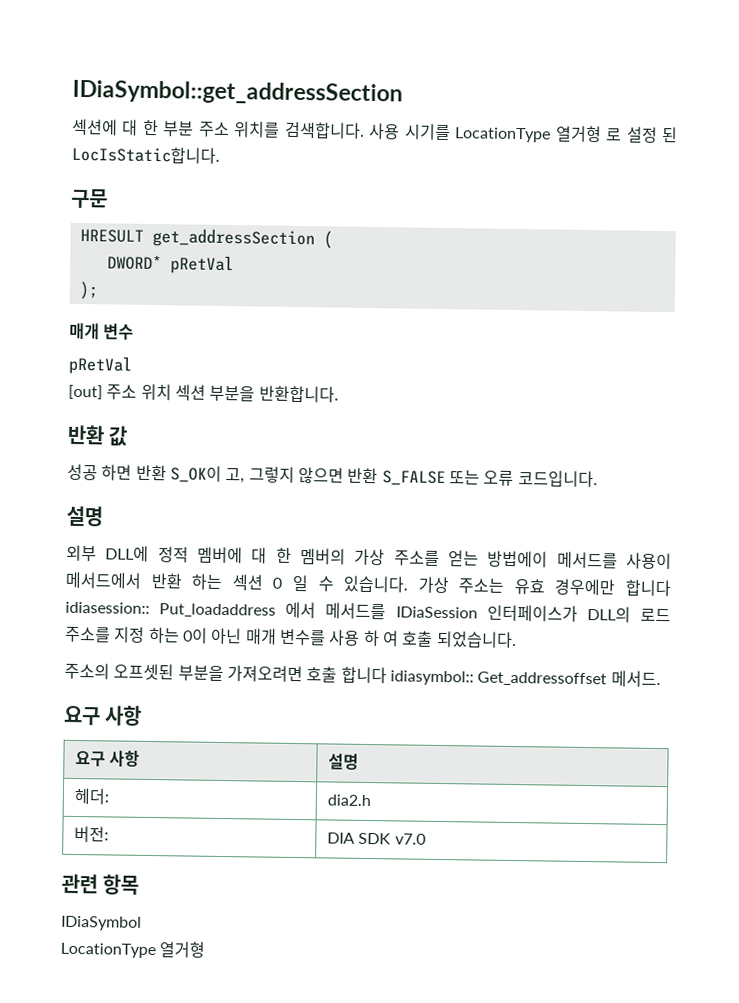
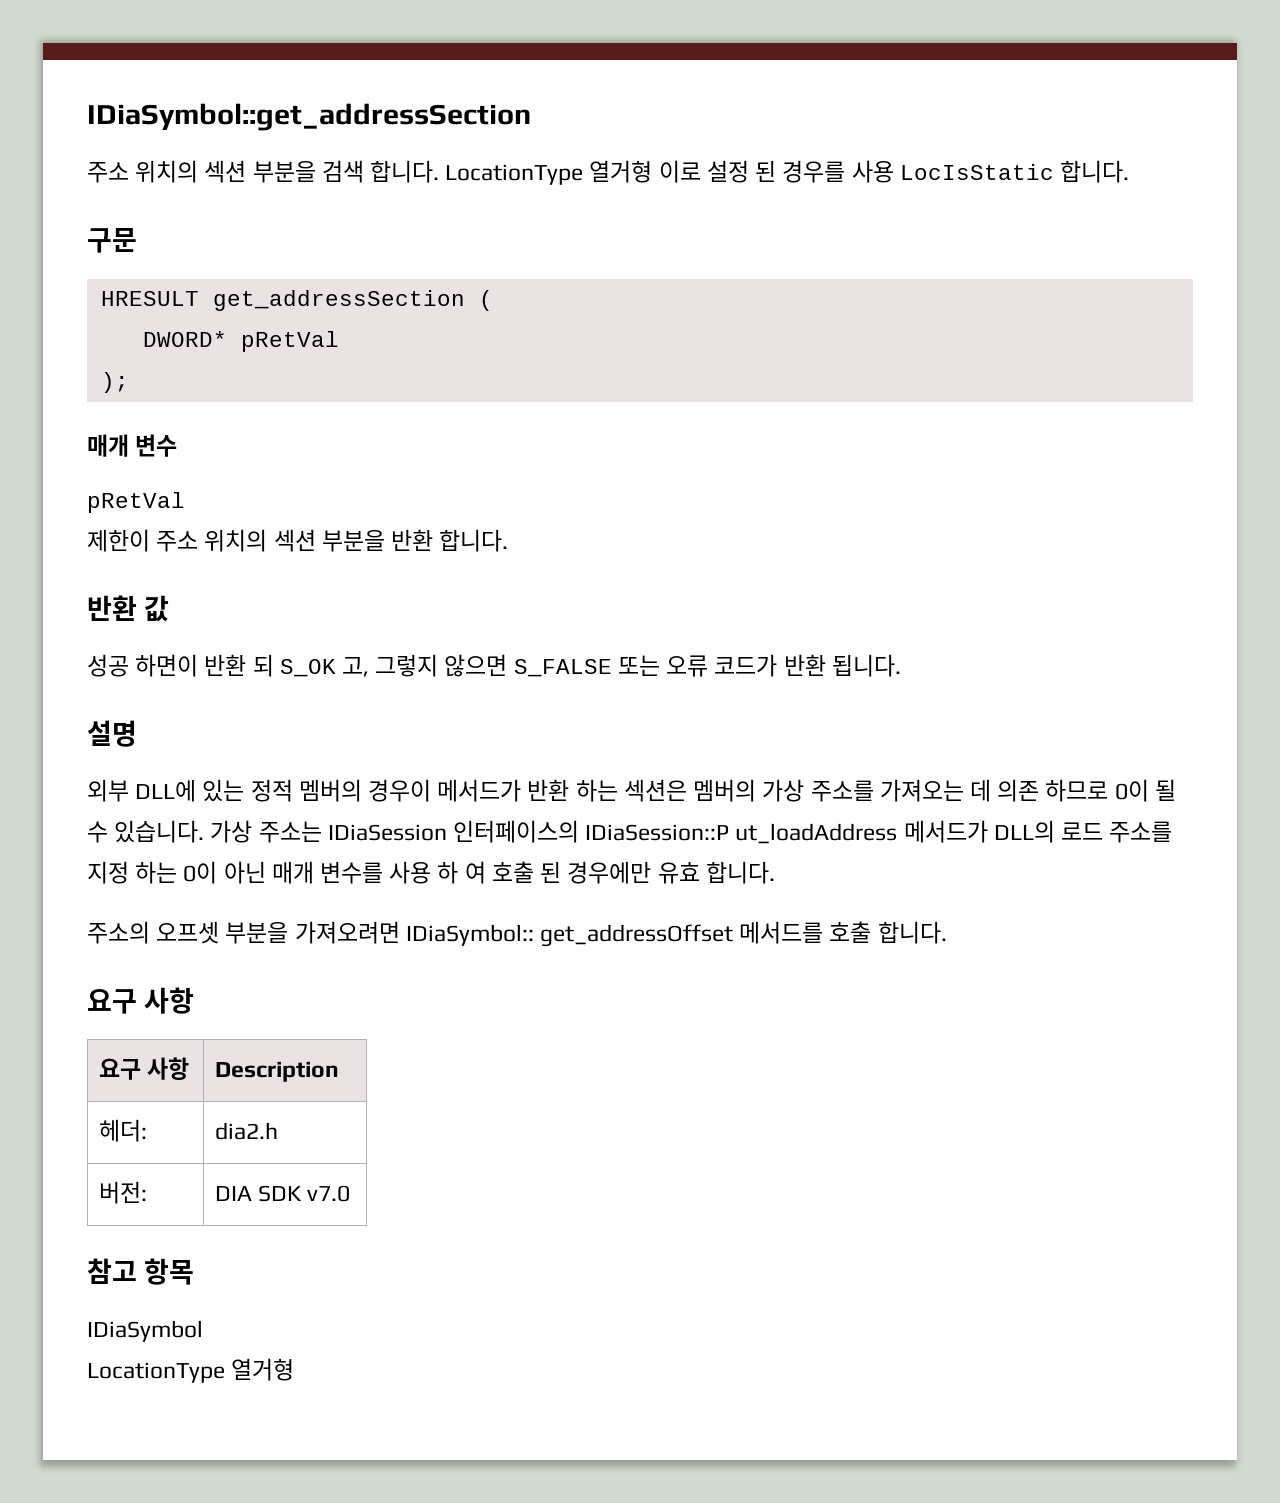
- 섹션에 대 한 부분 주소 위치를 검색합니다. 사용 시기를 LocationType 열거형 로 설정 된 LocIsStatic합니다.
+ 주소 위치의 섹션 부분을 검색 합니다. LocationType 열거형 이로 설정 된 경우를 사용 LocIsStatic 합니다.
- [out] 주소 위치 섹션 부분을 반환합니다.
+ 제한이 주소 위치의 섹션 부분을 반환 합니다.
- 성공 하면 반환 S_OK이 고, 그렇지 않으면 반환 S_FALSE 또는 오류 코드입니다.
+ 성공 하면이 반환 되 S_OK 고, 그렇지 않으면 S_FALSE 또는 오류 코드가 반환 됩니다.
- 외부 DLL에 정적 멤버에 대 한 멤버의 가상 주소를 얻는 방법에이 메서드를 사용이 메서드에서 반환 하는 섹션 0 일 수 있습니다. 가상 주소는 유효 경우에만 합니다 idiasession:: Put_loadaddress 에서 메서드를 IDiaSession 인터페이스가 DLL의 로드 주소를 지정 하는 0이 아닌 매개 변수를 사용 하 여 호출 되었습니다.
+ 외부 DLL에 있는 정적 멤버의 경우이 메서드가 반환 하는 섹션은 멤버의 가상 주소를 가져오는 데 의존 하므로 0이 될 수 있습니다. 가상 주소는 IDiaSession 인터페이스의 IDiaSession::P ut_loadAddress 메서드가 DLL의 로드 주소를 지정 하는 0이 아닌 매개 변수를 사용 하 여 호출 된 경우에만 유효 합니다.
- 주소의 오프셋된 부분을 가져오려면 호출 합니다 idiasymbol:: Get_addressoffset 메서드.
+ 주소의 오프셋 부분을 가져오려면 IDiaSymbol:: get_addressOffset 메서드를 호출 합니다.
- 요구 사항 | 설명
+ 요구 사항 | Description
- 관련 항목
+ 참고 항목

